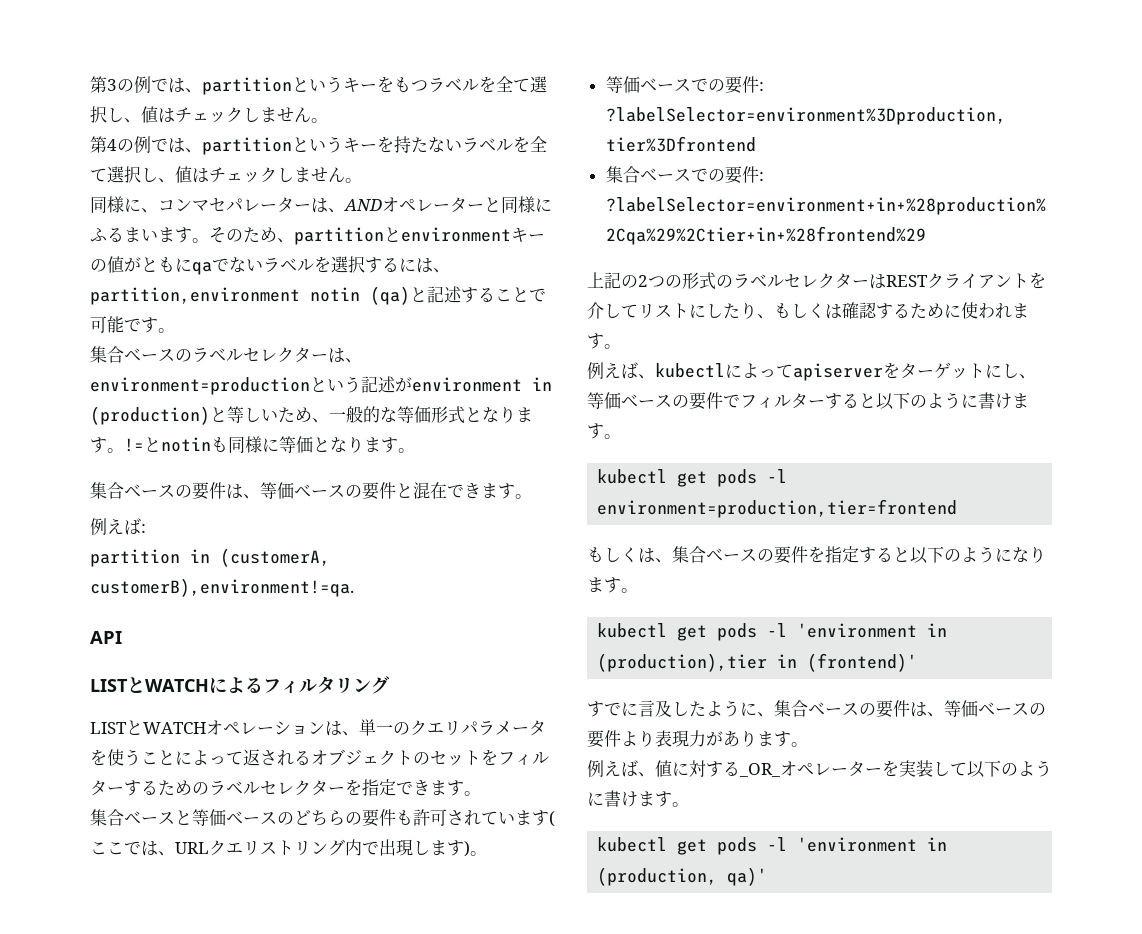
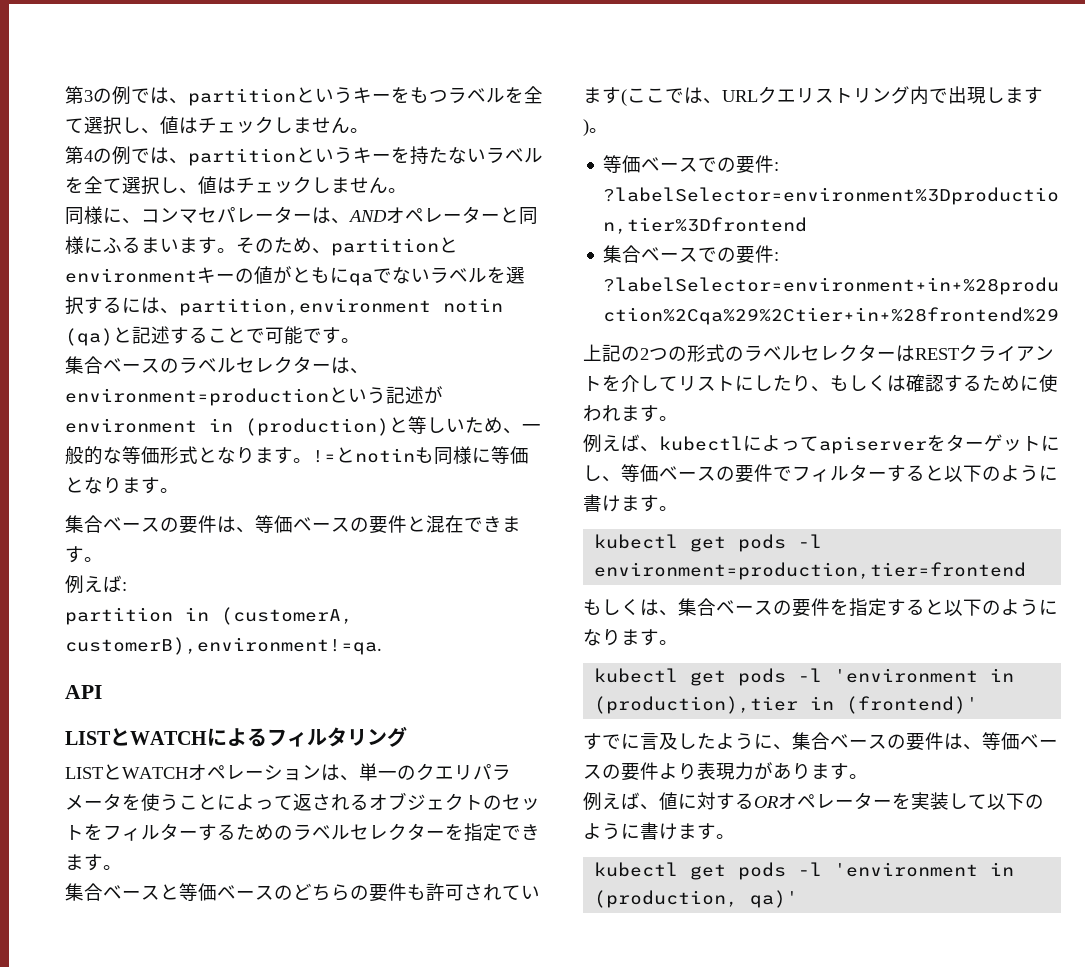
- 例えば、値に対する_OR_オペレーターを実装して以下のように書けます。
+ 例えば、値に対するORオペレーターを実装して以下のように書けます。

